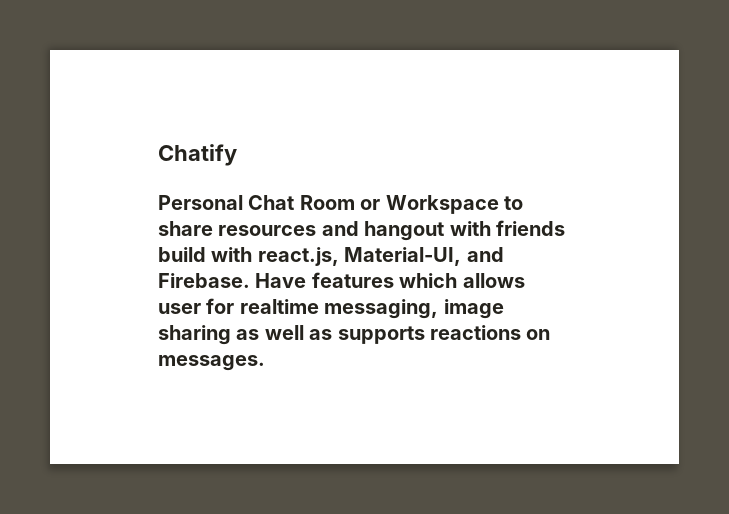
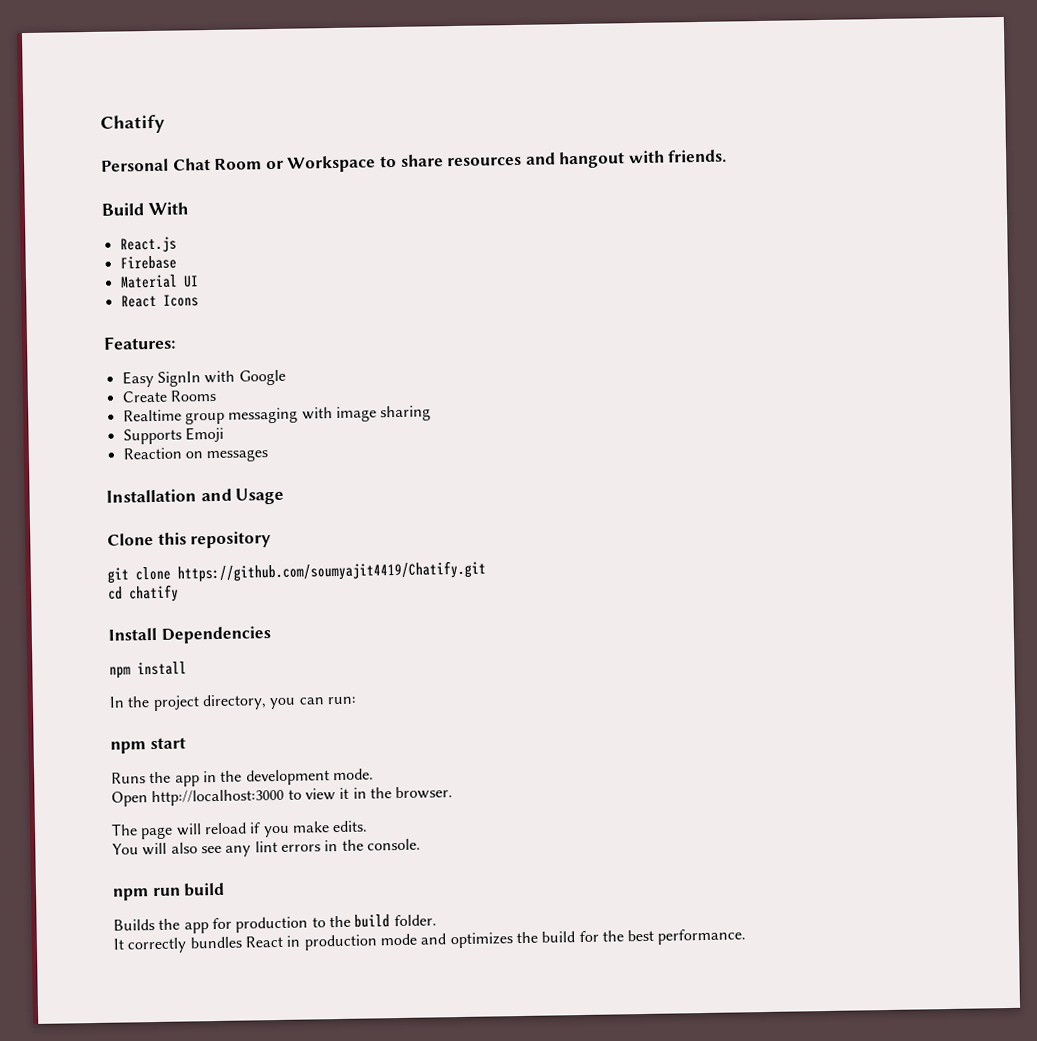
- Personal Chat Room or Workspace to share resources and hangout with friends build with react.js, Material-UI, and Firebase. Have features which allows user for realtime messaging, image sharing as well as supports reactions on messages.
+ Personal Chat Room or Workspace to share resources and hangout with friends.
+ Build With
+ React.js
+ Firebase
+ Material UI
+ React Icons
+ Features:
+ Easy SignIn with Google
+ Create Rooms
+ Realtime group messaging with image sharing
+ Supports Emoji
+ Reaction on messages
+ Installation and Usage
+ Clone this repository
+ git clone https://github.com/soumyajit4419/Chatify.git
+ cd chatify
+ Install Dependencies
+ npm install
+ In the project directory, you can run:
+ npm start
+ Runs the app in the development mode.
+ Open http://localhost:3000 to view it in the browser.
+ The page will reload if you make edits.
+ You will also see any lint errors in the console.
+ npm run build
+ Builds the app for production to the build folder.
+ It correctly bundles React in production mode and optimizes the build for the best performance.

